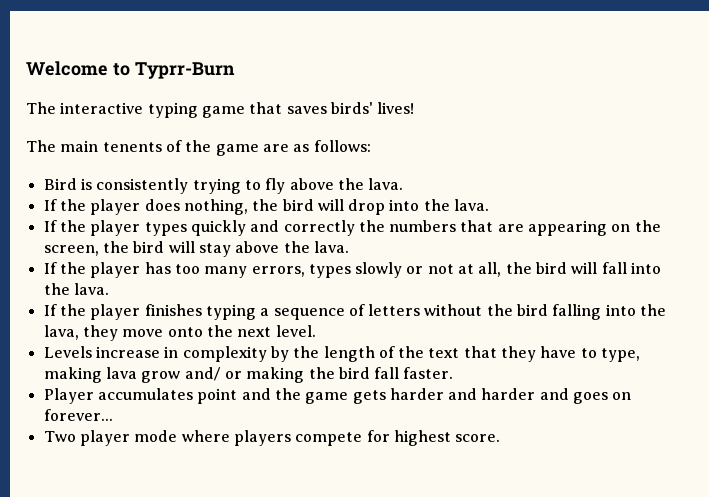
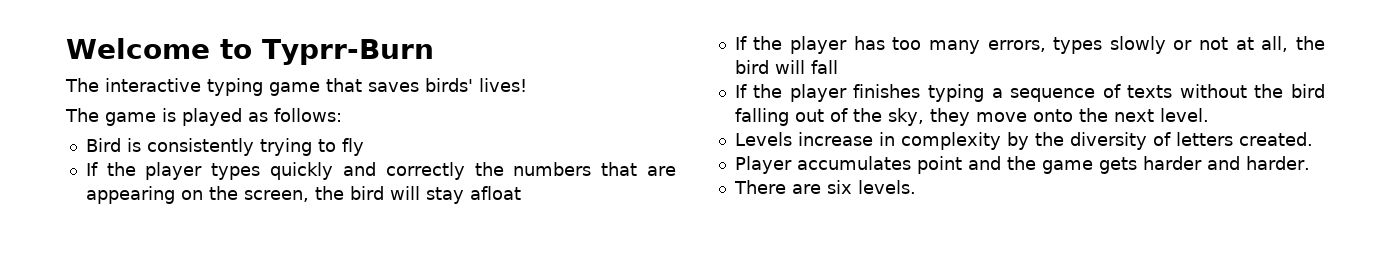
- The main tenents of the game are as follows:
+ The game is played as follows:
- Bird is consistently trying to fly above the lava.
- If the player does nothing, the bird will drop into the lava.
+ Bird is consistently trying to fly
- If the player types quickly and correctly the numbers that are appearing on the screen, the bird will stay above the lava.
+ If the player types quickly and correctly the numbers that are appearing on the screen, the bird will stay afloat
- If the player has too many errors, types slowly or not at all, the bird will fall into the lava.
+ If the player has too many errors, types slowly or not at all, the bird will fall
- If the player finishes typing a sequence of letters without the bird falling into the lava, they move onto the next level.
+ If the player finishes typing a sequence of texts without the bird falling out of the sky, they move onto the next level.
- Levels increase in complexity by the length of the text that they have to type, making lava grow and/ or making the bird fall faster.
+ Levels increase in complexity by the diversity of letters created.
- Player accumulates point and the game gets harder and harder and goes on forever...
- Two player mode where players compete for highest score.
+ Player accumulates point and the game gets harder and harder.
+ There are six levels.

